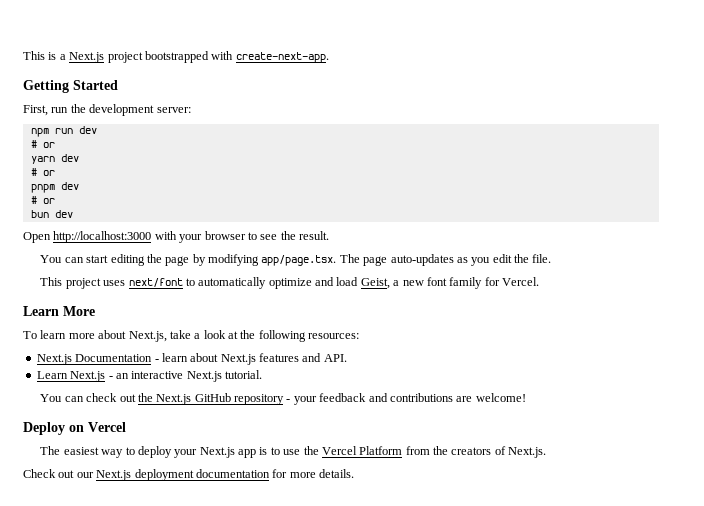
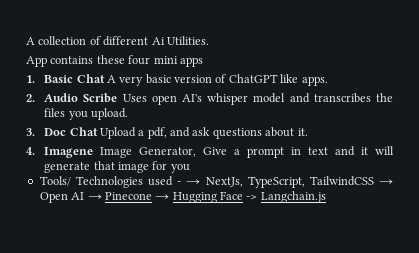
- This is a Next.js project bootstrapped with create-next-app.
- Getting Started
- First, run the development server:
- npm run dev
- # or
- yarn dev
- # or
- pnpm dev
- # or
- bun dev
- Open http://localhost:3000 with your browser to see the result.
- You can start editing the page by modifying app/page.tsx. The page auto-updates as you edit the file.
- This project uses next/font to automatically optimize and load Geist, a new font family for Vercel.
- Learn More
- To learn more about Next.js, take a look at the following resources:
- Next.js Documentation - learn about Next.js features and API.
- Learn Next.js - an interactive Next.js tutorial.
- You can check out the Next.js GitHub repository - your feedback and contributions are welcome!
- Deploy on Vercel
- The easiest way to deploy your Next.js app is to use the Vercel Platform from the creators of Next.js.
- Check out our Next.js deployment documentation for more details.
+ A collection of different Ai Utilities.
+ App contains these four mini apps
+ 1. Basic Chat A very basic version of ChatGPT like apps.
+ 2. Audio Scribe Uses open AI's whisper model and transcribes the files you upload.
+ 3. Doc Chat Upload a pdf, and ask questions about it.
+ 4. Imagene Image Generator, Give a prompt in text and it will generate that image for you
+ Tools/ Technologies used - → NextJs, TypeScript, TailwindCSS → Open AI → Pinecone → Hugging Face -> Langchain.js

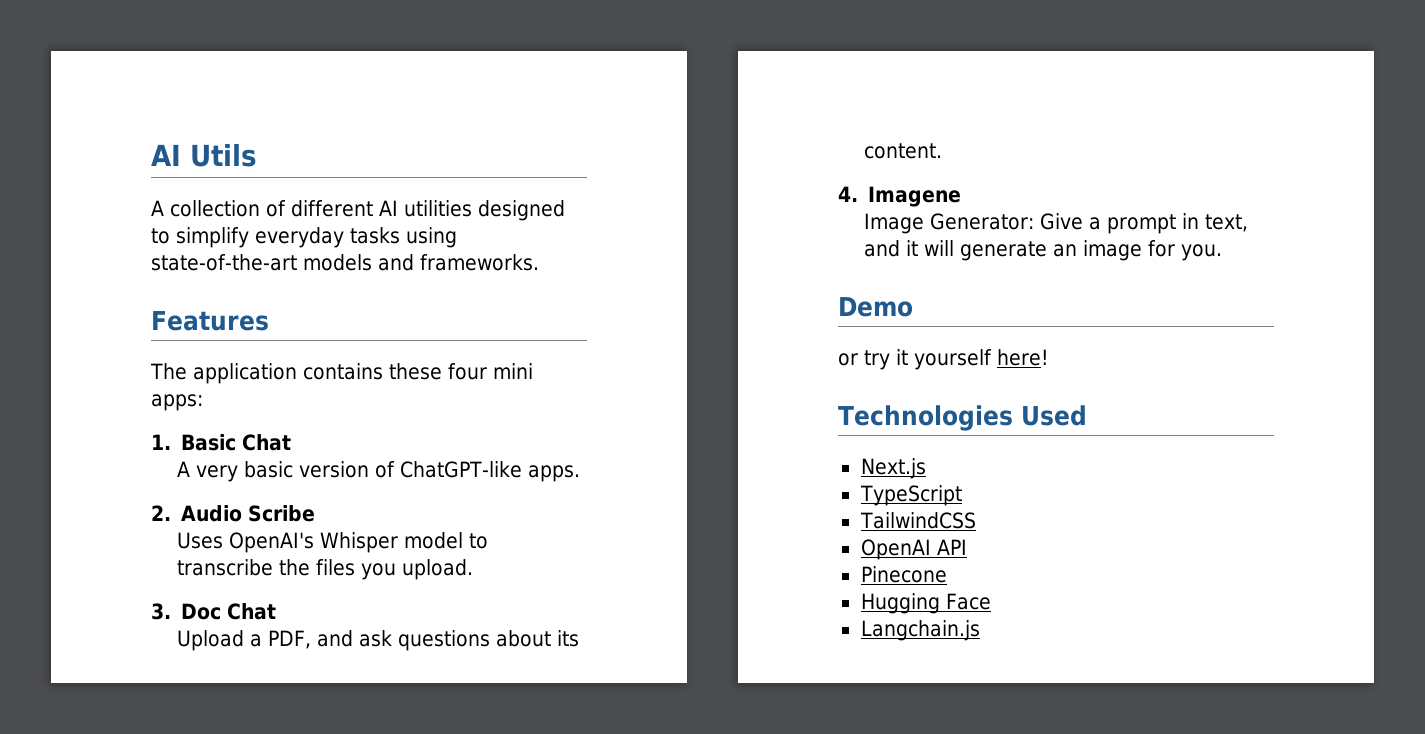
+ AI Utils
- A collection of different Ai Utilities.
- App contains these four mini apps
+ A collection of different AI utilities designed to simplify everyday tasks using state-of-the-art models and frameworks.
+ Features
+ The application contains these four mini apps:
- 1. Basic Chat A very basic version of ChatGPT like apps.
+ 1. Basic Chat
+ A very basic version of ChatGPT-like apps.
- 2. Audio Scribe Uses open AI's whisper model and transcribes the files you upload.
+ 2. Audio Scribe
+ Uses OpenAI's Whisper model to transcribe the files you upload.
- 3. Doc Chat Upload a pdf, and ask questions about it.
+ 3. Doc Chat
+ Upload a PDF, and ask questions about its content.
- 4. Imagene Image Generator, Give a prompt in text and it will generate that image for you
- Tools/ Technologies used - → NextJs, TypeScript, TailwindCSS → Open AI → Pinecone → Hugging Face -> Langchain.js
+ 4. Imagene
+ Image Generator: Give a prompt in text, and it will generate an image for you.
+ Demo
+ or try it yourself here!
+ Technologies Used
+ Next.js
+ TypeScript
+ TailwindCSS
+ OpenAI API
+ Pinecone
+ Hugging Face
+ Langchain.js

